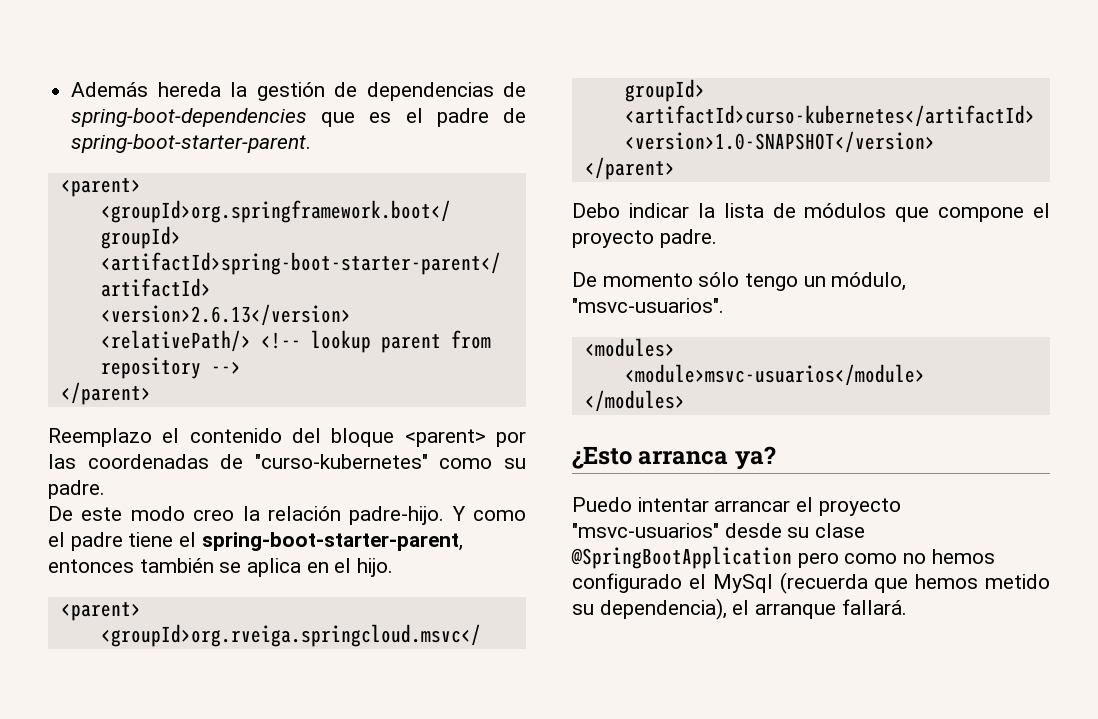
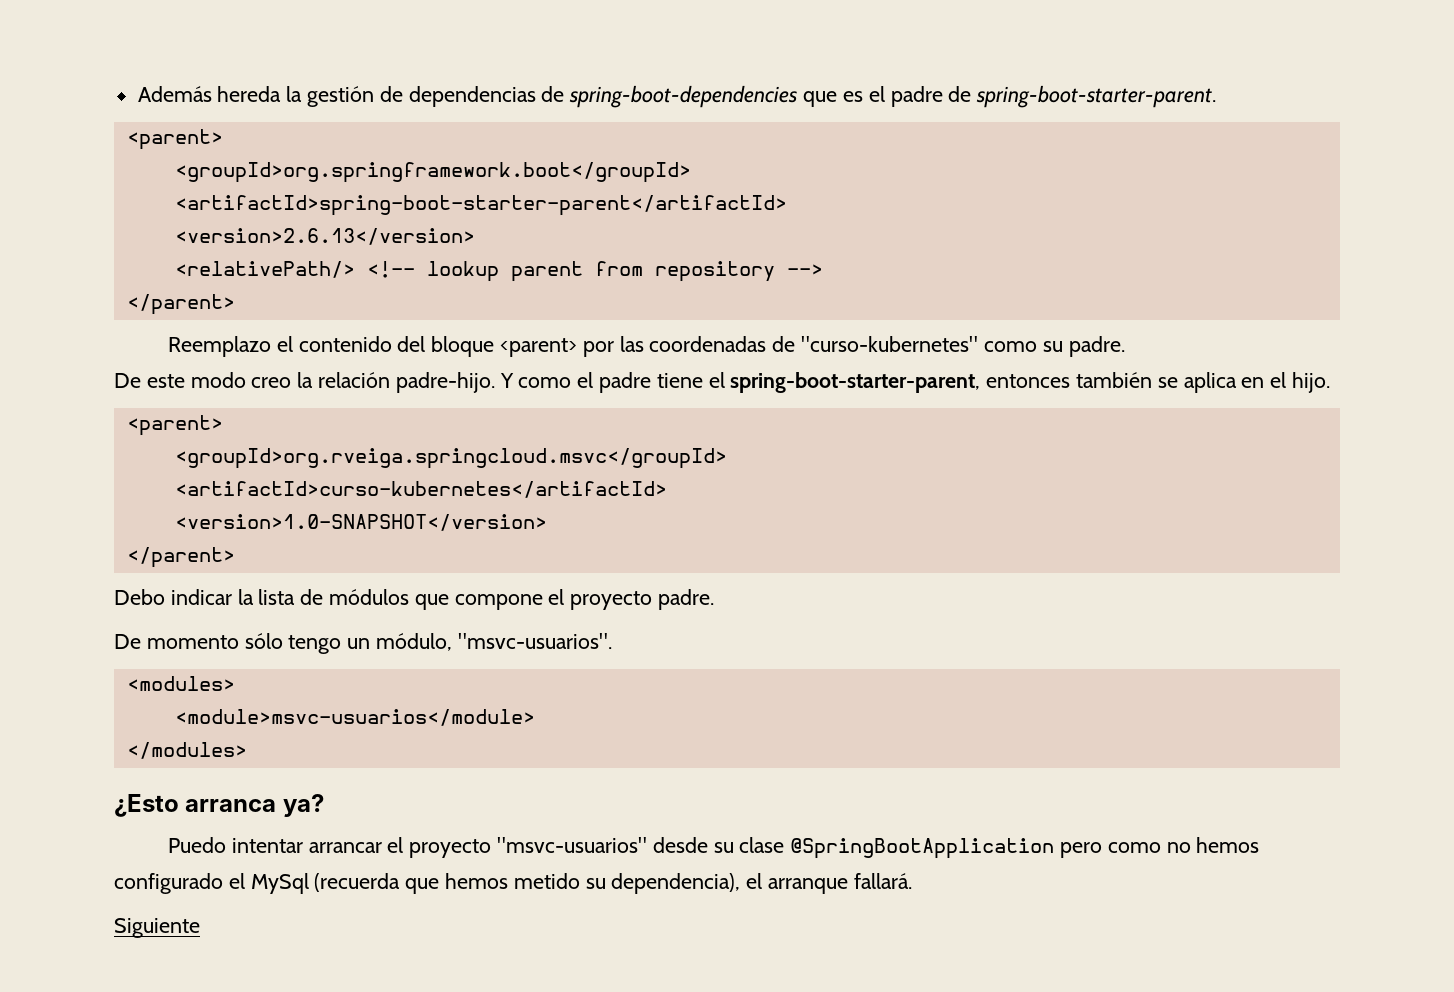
+ Siguiente

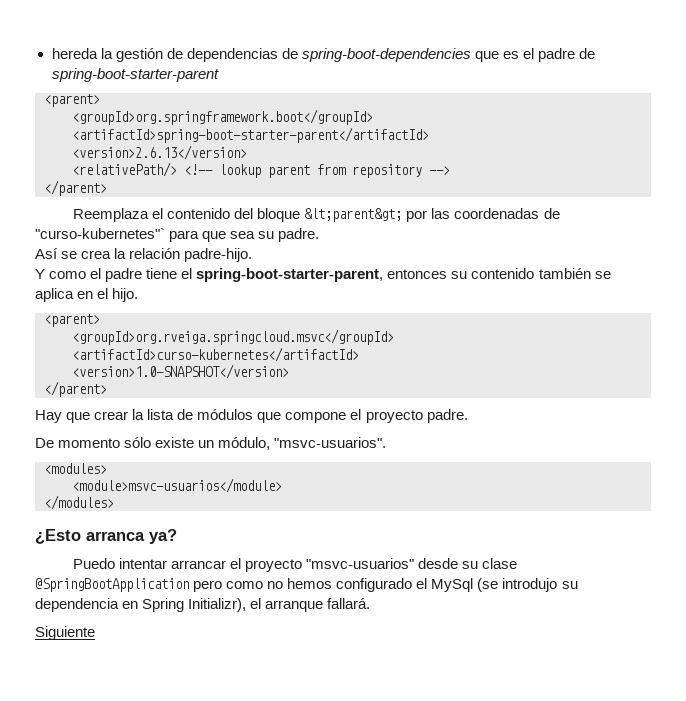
- Además hereda la gestión de dependencias de spring-boot-dependencies que es el padre de spring-boot-starter-parent.
+ hereda la gestión de dependencias de spring-boot-dependencies que es el padre de spring-boot-starter-parent
- Reemplazo el contenido del bloque <parent> por las coordenadas de "curso-kubernetes" como su padre.
- De este modo creo la relación padre-hijo. Y como el padre tiene el spring-boot-starter-parent, entonces también se aplica en el hijo.
+ Reemplaza el contenido del bloque &lt;parent&gt; por las coordenadas de "curso-kubernetes"` para que sea su padre.
+ Así se crea la relación padre-hijo.
+ Y como el padre tiene el spring-boot-starter-parent, entonces su contenido también se aplica en el hijo.
- Debo indicar la lista de módulos que compone el proyecto padre.
+ Hay que crear la lista de módulos que compone el proyecto padre.
- De momento sólo tengo un módulo, "msvc-usuarios".
+ De momento sólo existe un módulo, "msvc-usuarios".
- Puedo intentar arrancar el proyecto "msvc-usuarios" desde su clase @SpringBootApplication pero como no hemos configurado el MySql (recuerda que hemos metido su dependencia), el arranque fallará.
+ Puedo intentar arrancar el proyecto "msvc-usuarios" desde su clase @SpringBootApplication pero como no hemos configurado el MySql (se introdujo su dependencia en Spring Initializr), el arranque fallará.

